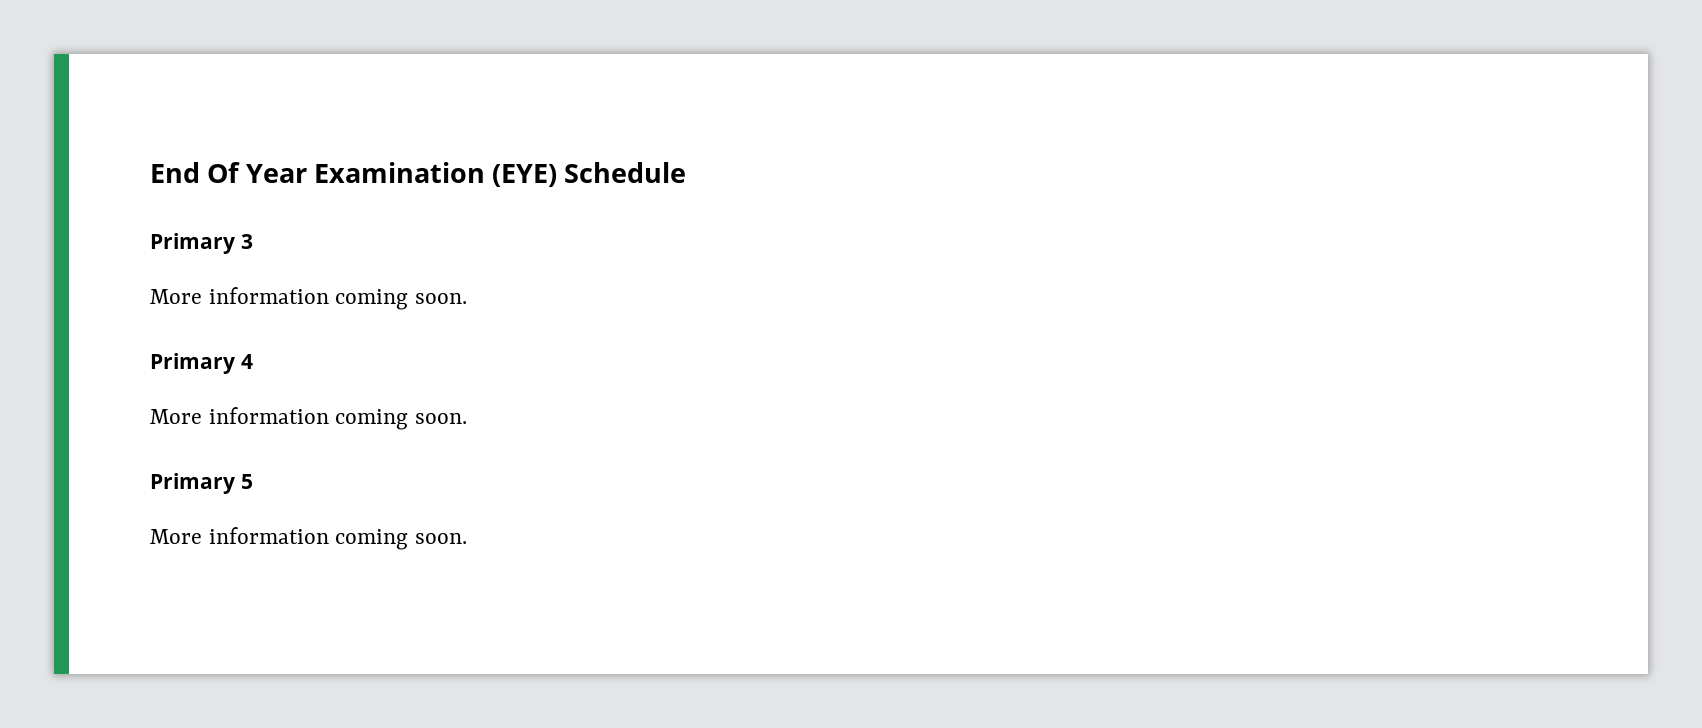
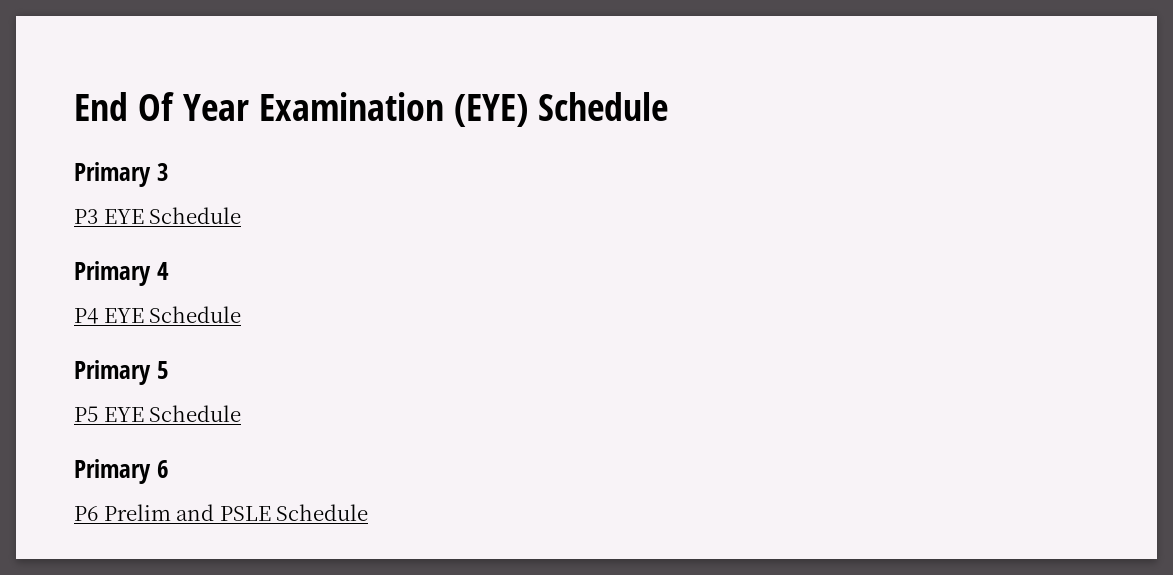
  Primary 3
- More information coming soon.
+ P3 EYE Schedule
  Primary 4
- More information coming soon.
+ P4 EYE Schedule
  Primary 5
- More information coming soon.
+ P5 EYE Schedule
+ Primary 6
+ P6 Prelim and PSLE Schedule

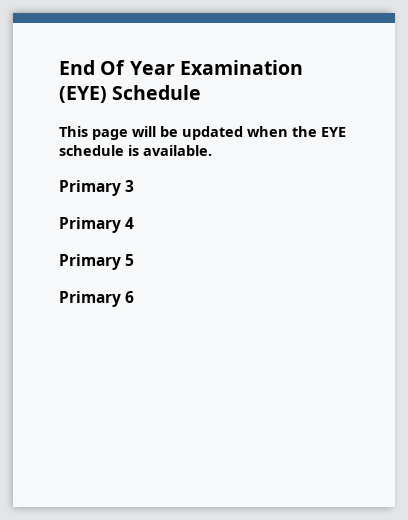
+ This page will be updated when the EYE schedule is available.
- P3 EYE Schedule
- P4 EYE Schedule
- P5 EYE Schedule
- P6 Prelim and PSLE Schedule

